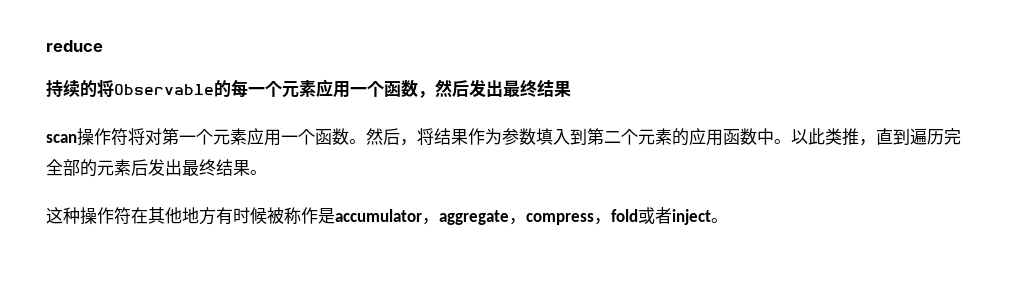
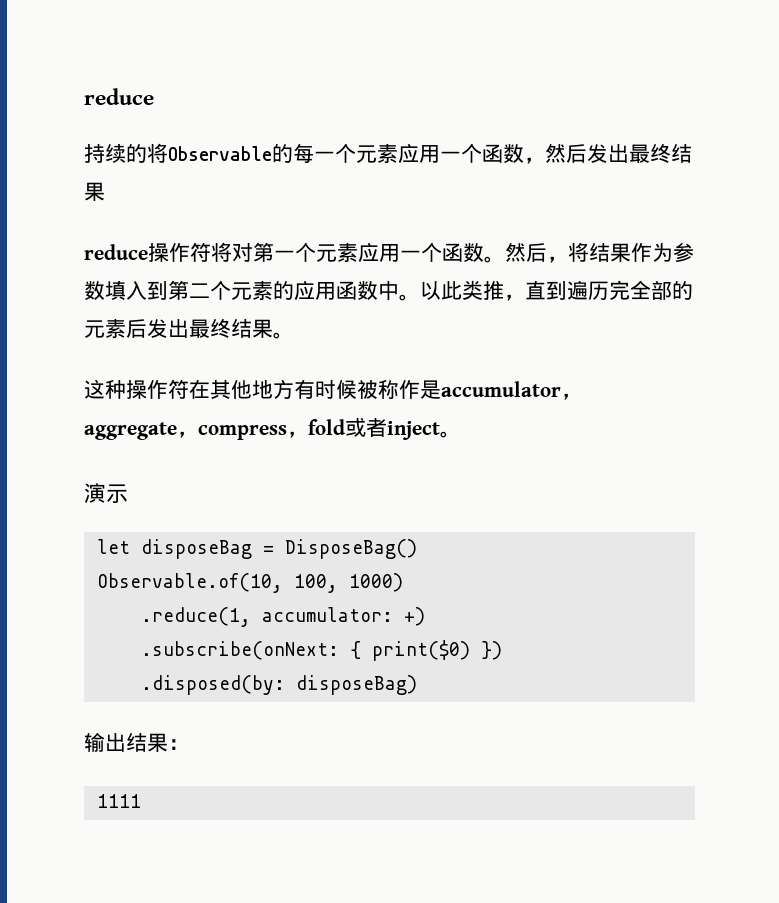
- scan操作符将对第一个元素应用一个函数。
+ reduce操作符将对第一个元素应用一个函数。
+ 演示
+ let disposeBag = DisposeBag()
+ Observable.of(10, 100, 1000)
+ .reduce(1, accumulator: +)
+ .subscribe(onNext: { print($0) })
+ .disposed(by: disposeBag)
+ 输出结果：
+ 1111

